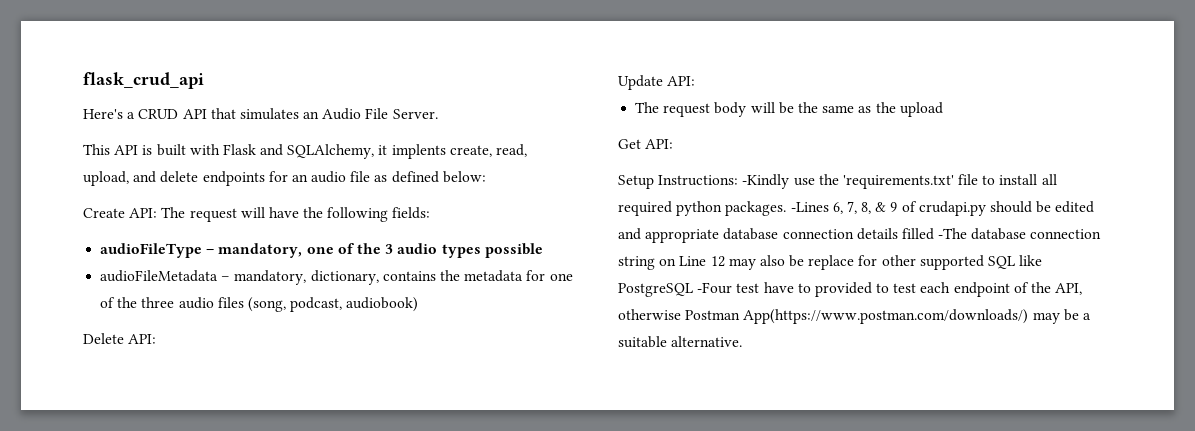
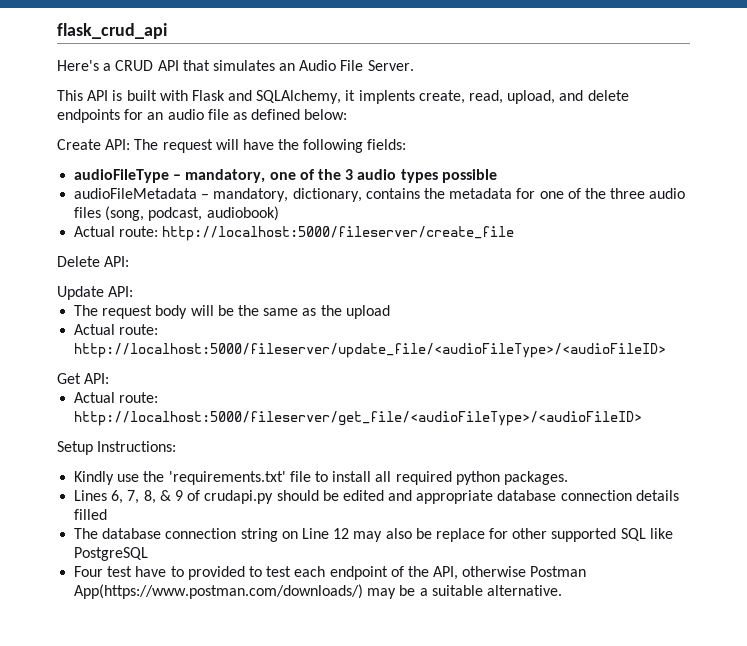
+ Actual route: http://localhost:5000/fileserver/create_file
+ Actual route: http://localhost:5000/fileserver/update_file/<audioFileType>/<audioFileID>
+ Actual route: http://localhost:5000/fileserver/get_file/<audioFileType>/<audioFileID>
- Setup Instructions: -Kindly use the 'requirements.txt' file to install all required python packages. -Lines 6, 7, 8, & 9 of crudapi.py should be edited and appropriate database connection details filled -The database connection string on Line 12 may also be replace for other supported SQL like PostgreSQL -Four test have to provided to test each endpoint of the API, otherwise Postman App(https://www.postman.com/downloads/) may be a suitable alternative.
+ Setup Instructions:
+ Kindly use the 'requirements.txt' file to install all required python packages.
+ Lines 6, 7, 8, & 9 of crudapi.py should be edited and appropriate database connection details filled
+ The database connection string on Line 12 may also be replace for other supported SQL like PostgreSQL
+ Four test have to provided to test each endpoint of the API, otherwise Postman App(https://www.postman.com/downloads/) may be a suitable alternative.

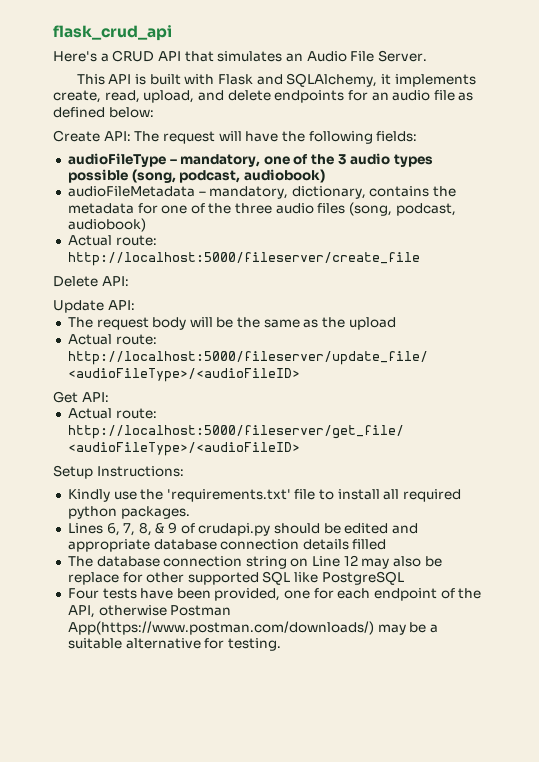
- This API is built with Flask and SQLAlchemy, it implents create, read, upload, and delete endpoints for an audio file as defined below:
+ This API is built with Flask and SQLAlchemy, it implements create, read, upload, and delete endpoints for an audio file as defined below:
- audioFileType – mandatory, one of the 3 audio types possible
+ audioFileType – mandatory, one of the 3 audio types possible (song, podcast, audiobook)
- Four test have to provided to test each endpoint of the API, otherwise Postman App(https://www.postman.com/downloads/) may be a suitable alternative.
+ Four tests have been provided, one for each endpoint of the API, otherwise Postman App(https://www.postman.com/downloads/) may be a suitable alternative for testing.

